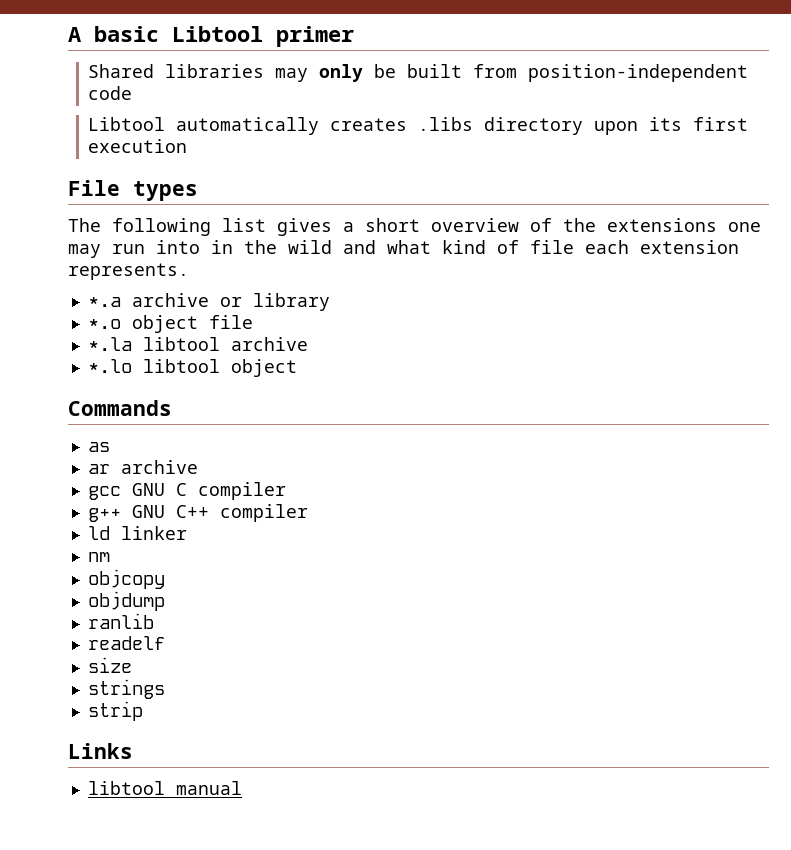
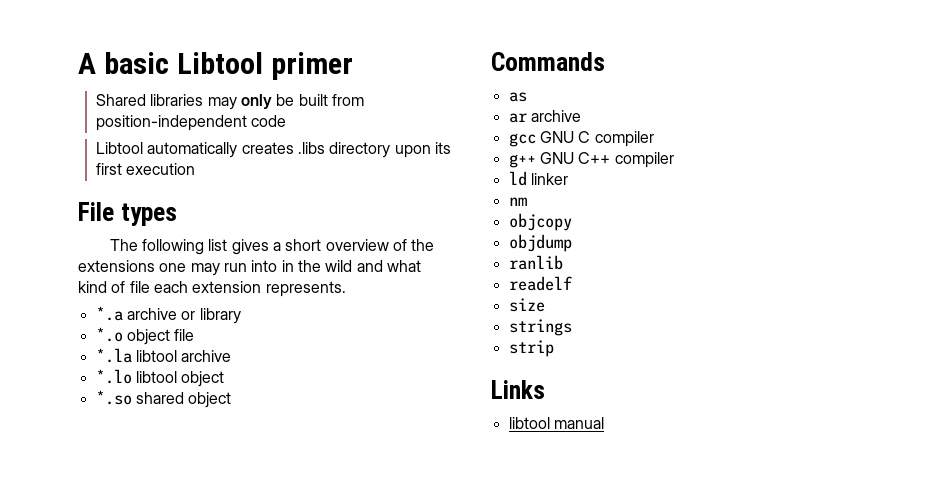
+ *.so shared object

